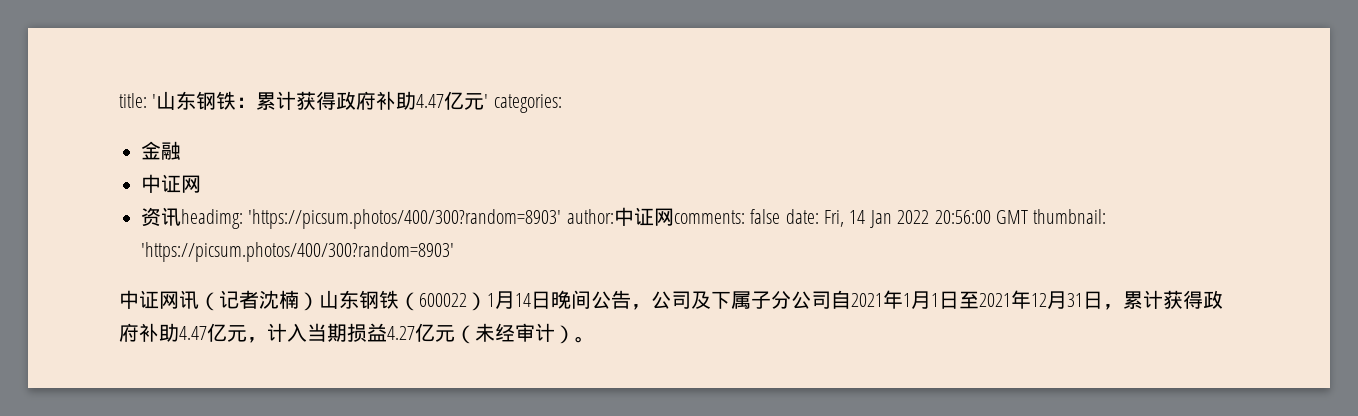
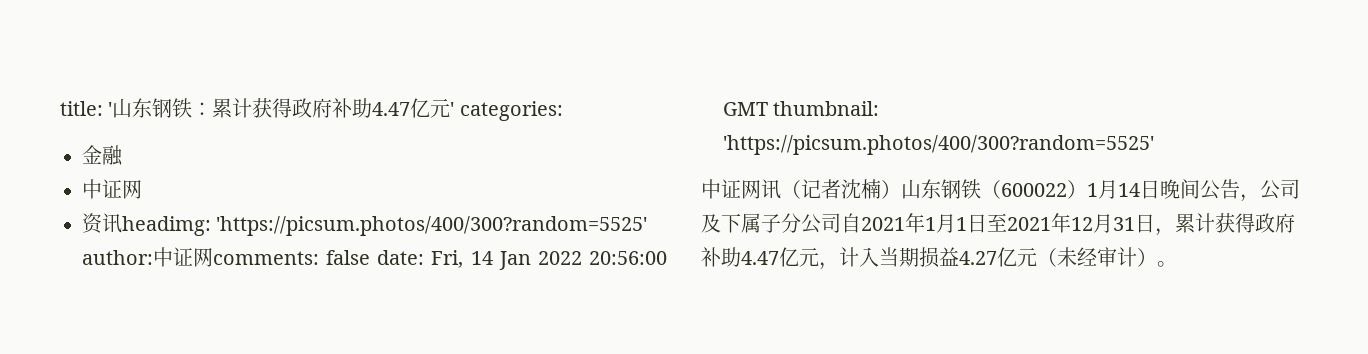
- 资讯headimg: 'https://picsum.photos/400/300?random=8903' author:中证网comments: false date: Fri, 14 Jan 2022 20:56:00 GMT thumbnail: 'https://picsum.photos/400/300?random=8903'
+ 资讯headimg: 'https://picsum.photos/400/300?random=5525' author:中证网comments: false date: Fri, 14 Jan 2022 20:56:00 GMT thumbnail: 'https://picsum.photos/400/300?random=5525'

